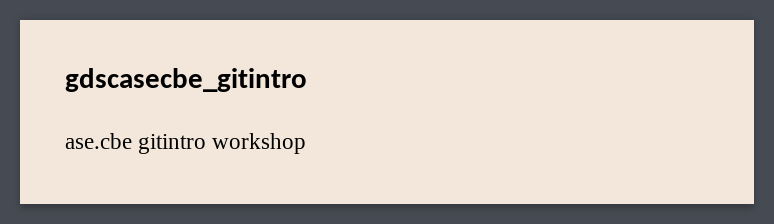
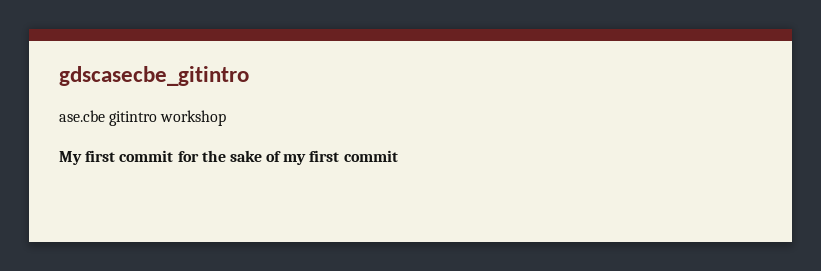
+ My first commit for the sake of my first commit

